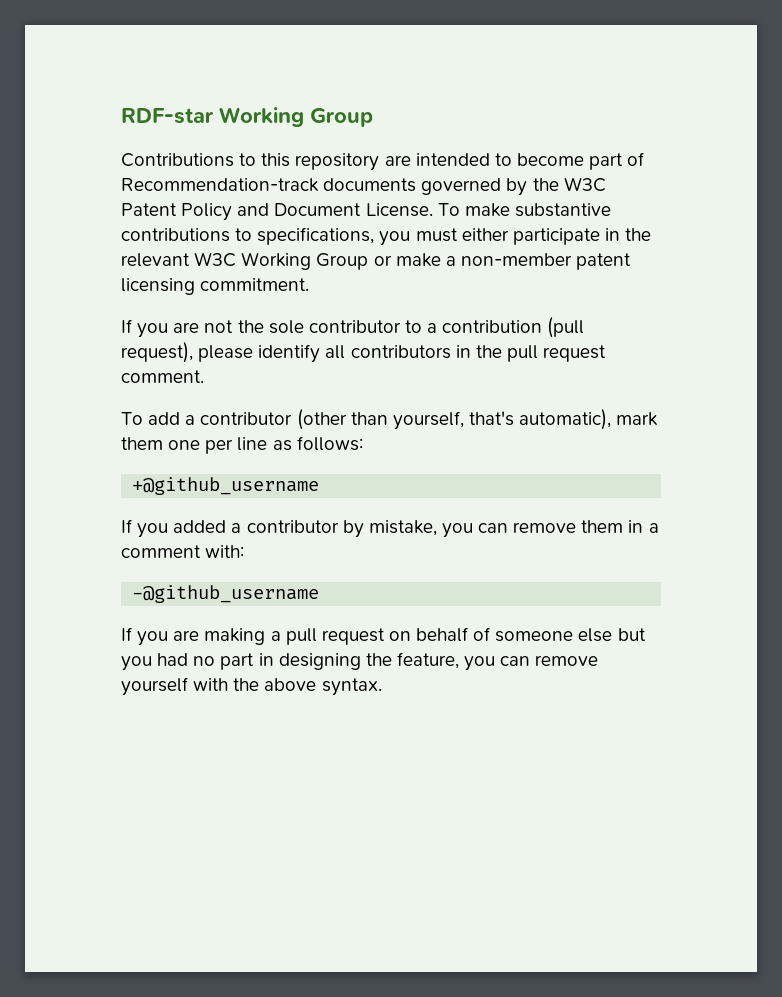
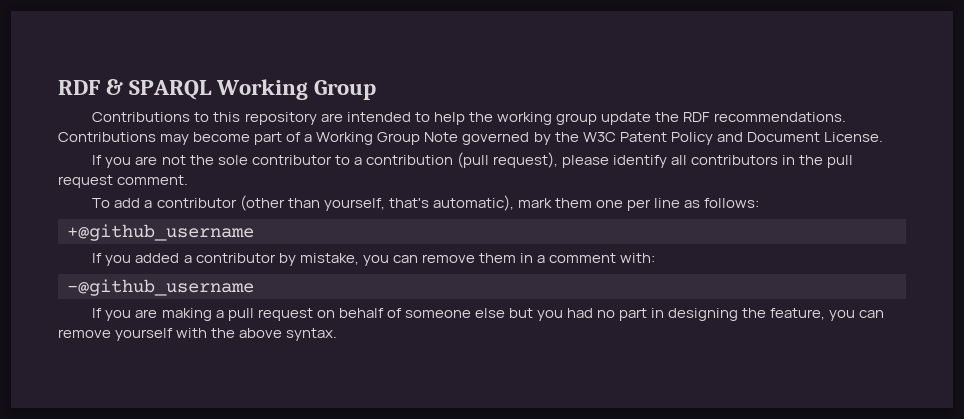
- RDF-star Working Group
+ RDF & SPARQL Working Group
- Contributions to this repository are intended to become part of Recommendation-track documents governed by the W3C Patent Policy and Document License. To make substantive contributions to specifications, you must either participate in the relevant W3C Working Group or make a non-member patent licensing commitment.
+ Contributions to this repository are intended to help the working group update the RDF recommendations. Contributions may become part of a Working Group Note governed by the W3C Patent Policy and Document License.

